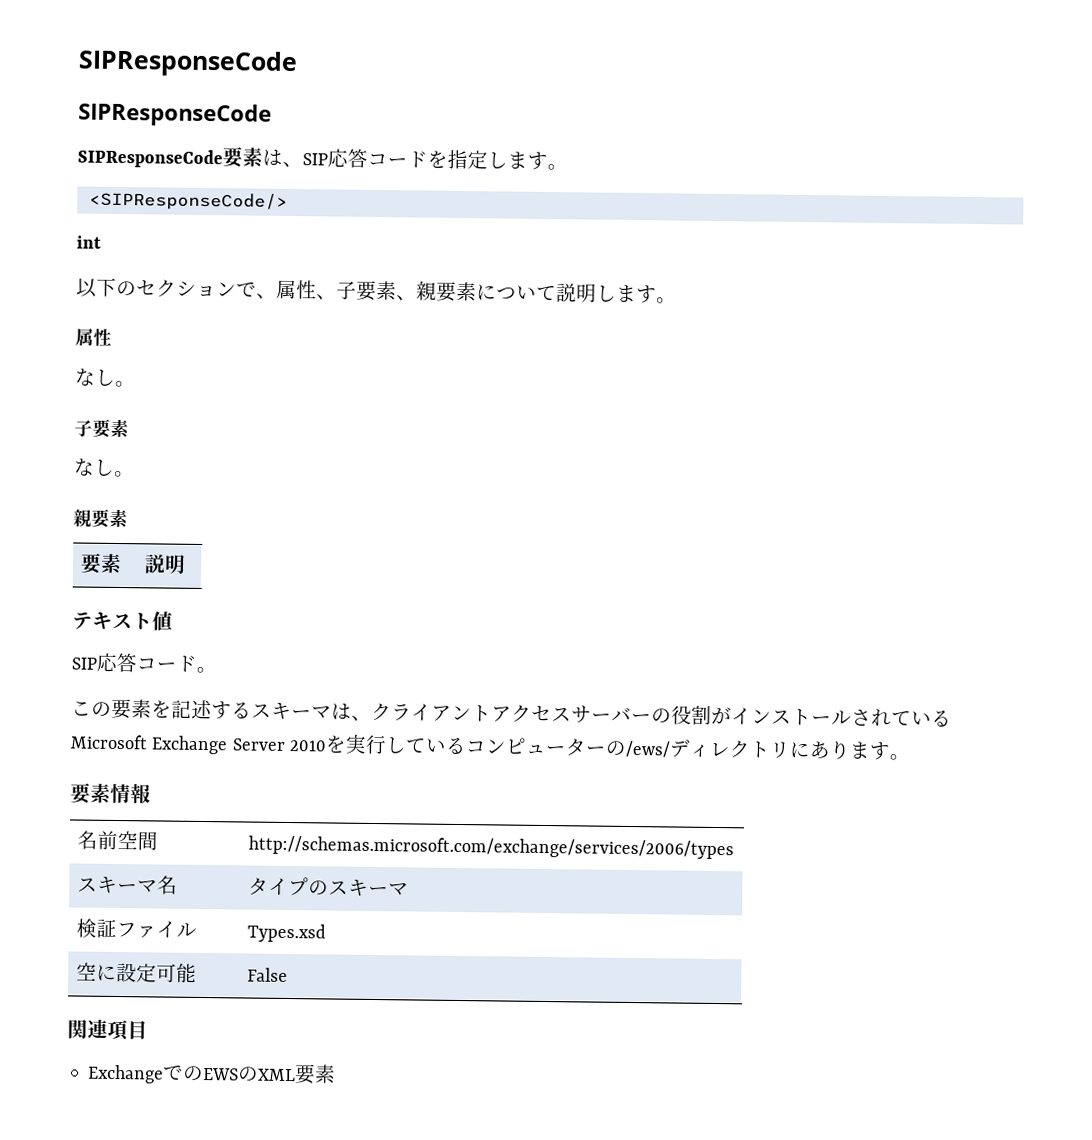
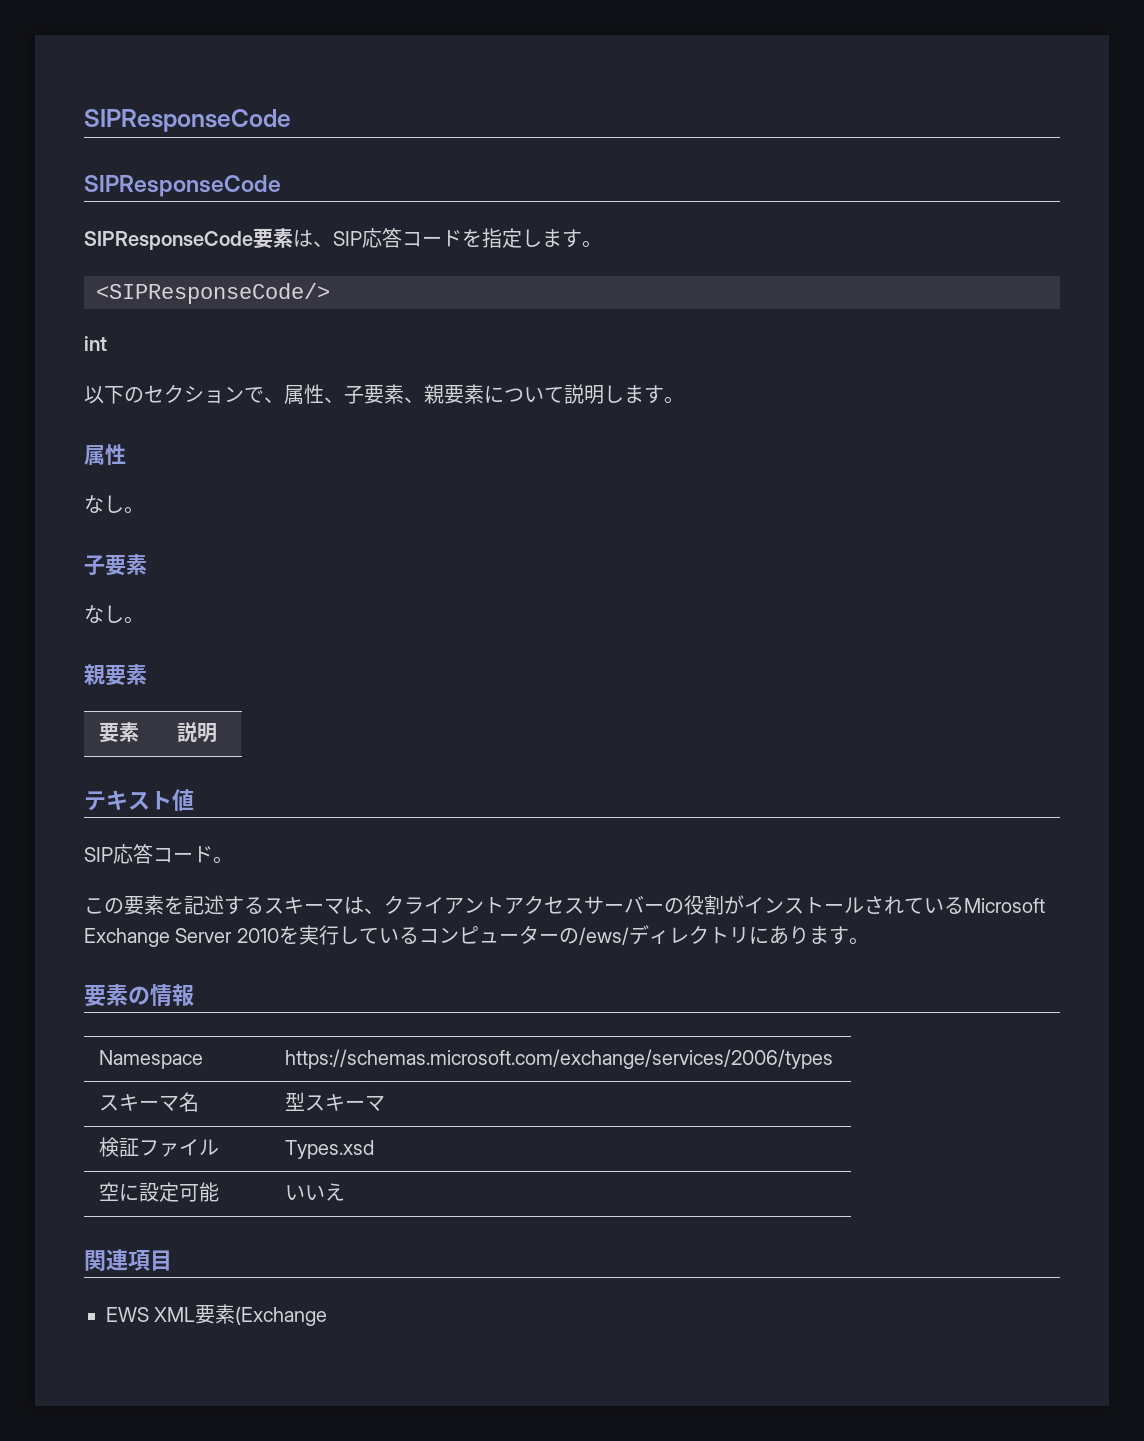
- 要素情報
+ 要素の情報
- 名前空間 | http://schemas.microsoft.com/exchange/services/2006/types
+ Namespace | https://schemas.microsoft.com/exchange/services/2006/types
- スキーマ名 | タイプのスキーマ
+ スキーマ名 | 型スキーマ
- 空に設定可能 | False
+ 空に設定可能 | いいえ
- ExchangeでのEWSのXML要素
+ EWS XML要素(Exchange

